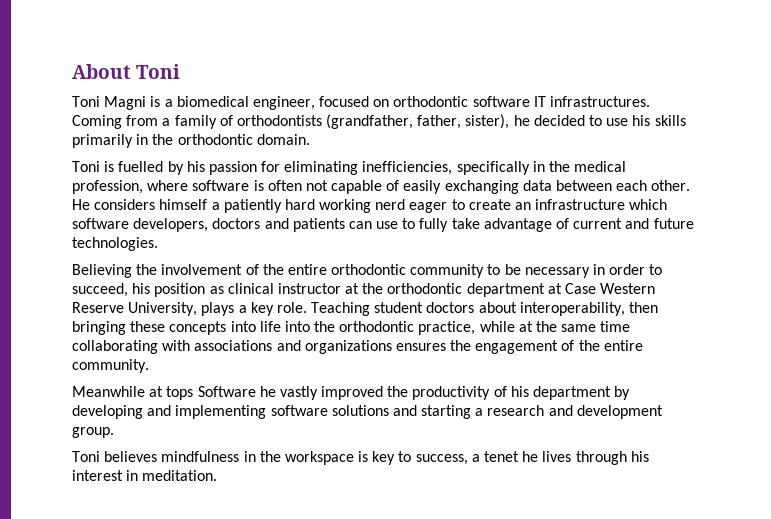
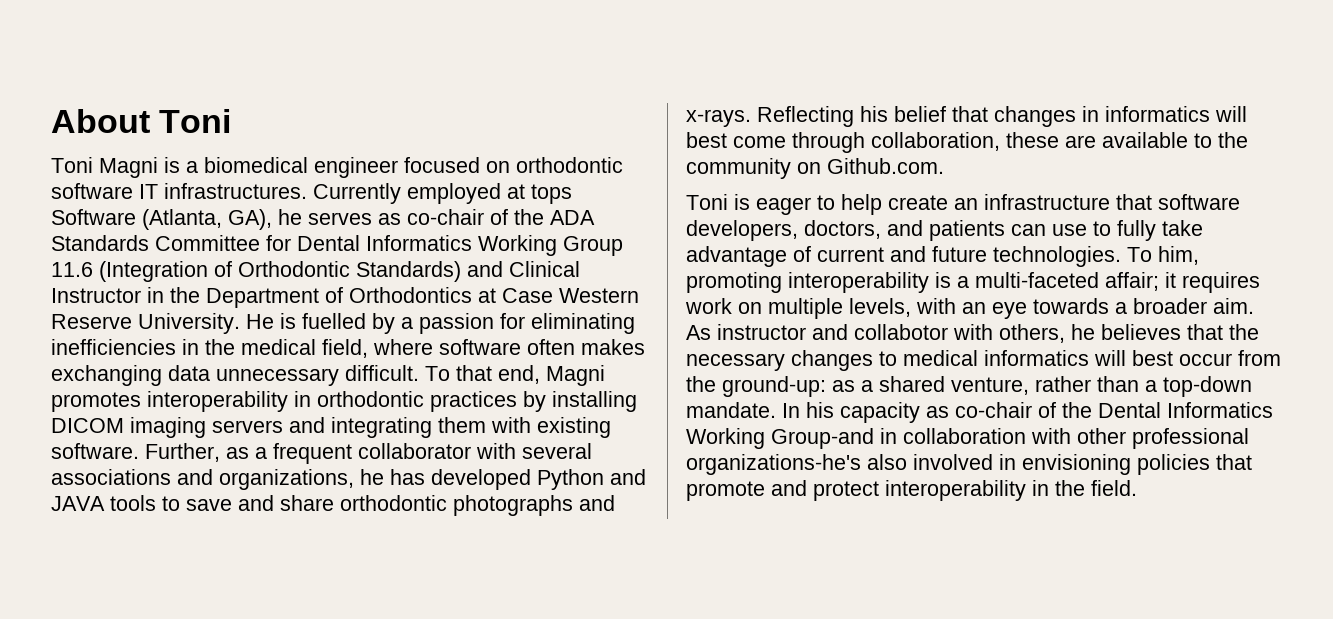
- Toni Magni is a biomedical engineer, focused on orthodontic software IT infrastructures.
+ Toni Magni is a biomedical engineer focused on orthodontic software IT infrastructures.
- Coming from a family of orthodontists (grandfather, father, sister), he decided to use his skills primarily in the orthodontic domain.
- Toni is fuelled by his passion for eliminating inefficiencies, specifically in the medical profession, where software is often not capable of easily exchanging data between each other. He considers himself a patiently hard working nerd eager to create an infrastructure which software developers, doctors and patients can use to fully take advantage of current and future technologies.
- Believing the involvement of the entire orthodontic community to be necessary in order to succeed, his position as clinical instructor at the orthodontic department at Case Western Reserve University, plays a key role. Teaching student doctors about interoperability, then bringing these concepts into life into the orthodontic practice, while at the same time collaborating with associations and organizations ensures the engagement of the entire community.
- Meanwhile at tops Software he vastly improved the productivity of his department by developing and implementing software solutions and starting a research and development group.
- Toni believes mindfulness in the workspace is key to success, a tenet he lives through his interest in meditation.
+ Currently employed at tops Software (Atlanta, GA), he serves as co-chair of the ADA Standards Committee for Dental Informatics Working Group 11.6 (Integration of Orthodontic Standards) and Clinical Instructor in the Department of Orthodontics at Case Western Reserve University. He is fuelled by a passion for eliminating inefficiencies in the medical field, where software often makes exchanging data unnecessary difficult. To that end, Magni promotes interoperability in orthodontic practices by installing DICOM imaging servers and integrating them with existing software. Further, as a frequent collaborator with several associations and organizations, he has developed Python and JAVA tools to save and share orthodontic photographs and x-rays. Reflecting his belief that changes in informatics will best come through collaboration, these are available to the community on Github.com.
+ Toni is eager to help create an infrastructure that software developers, doctors, and patients can use to fully take advantage of current and future technologies. To him, promoting interoperability is a multi-faceted affair; it requires work on multiple levels, with an eye towards a broader aim. As instructor and collabotor with others, he believes that the necessary changes to medical informatics will best occur from the ground-up: as a shared venture, rather than a top-down mandate. In his capacity as co-chair of the Dental Informatics Working Group-and in collaboration with other professional organizations-he's also involved in envisioning policies that promote and protect interoperability in the field.

